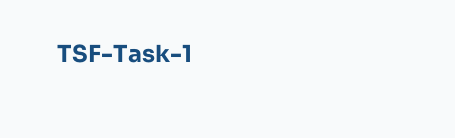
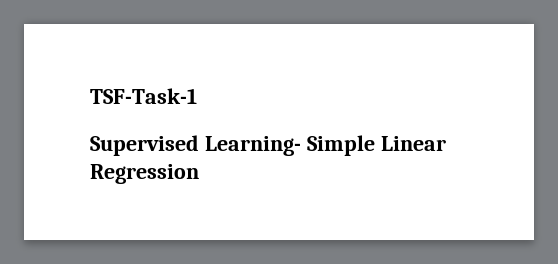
+ Supervised Learning- Simple Linear Regression

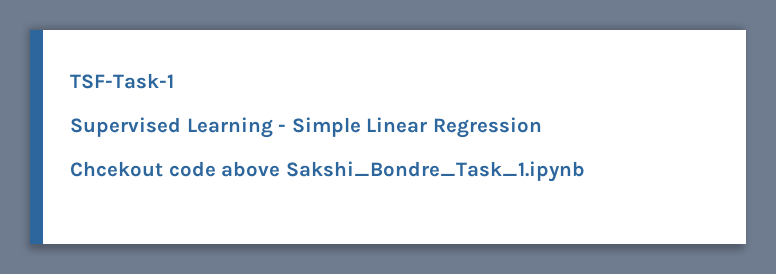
- Supervised Learning- Simple Linear Regression
+ Supervised Learning - Simple Linear Regression
+ Chcekout code above Sakshi_Bondre_Task_1.ipynb

